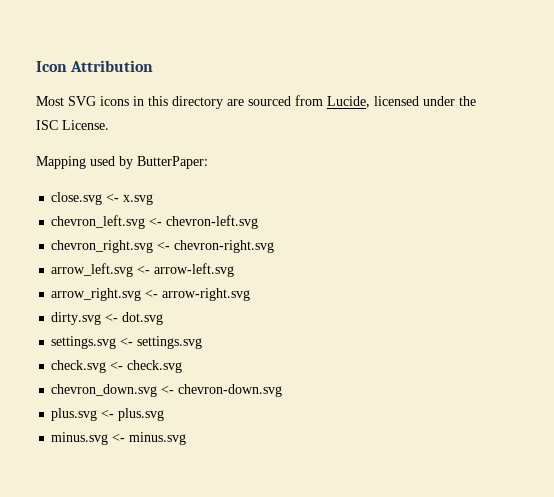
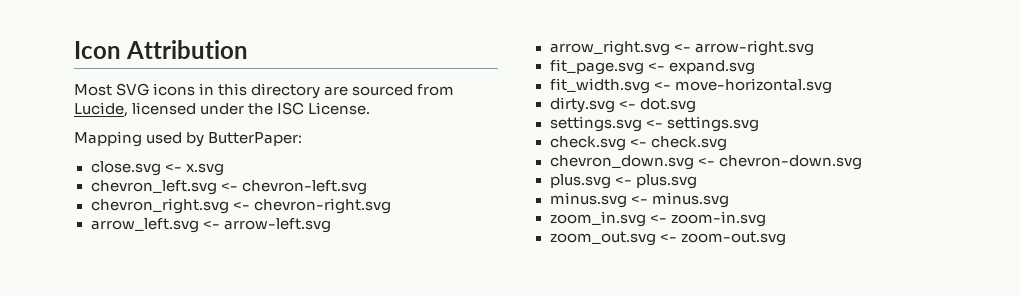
+ fit_page.svg <- expand.svg
+ fit_width.svg <- move-horizontal.svg
+ zoom_in.svg <- zoom-in.svg
+ zoom_out.svg <- zoom-out.svg

